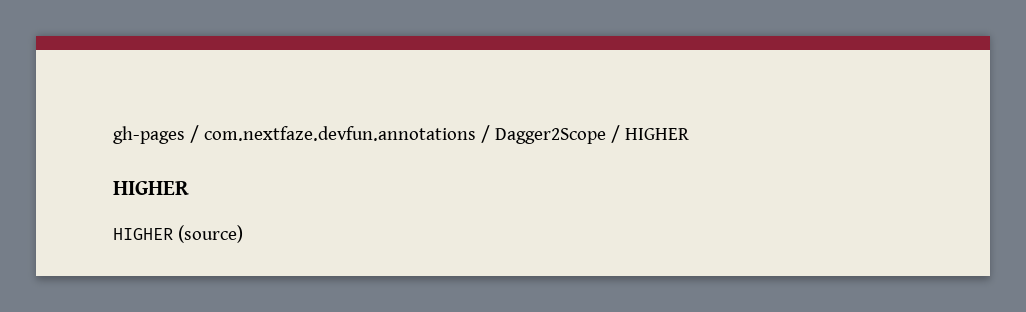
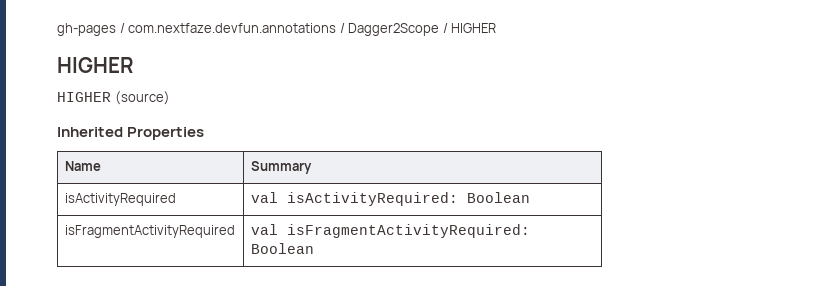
+ Inherited Properties
+ Name | Summary
+ isActivityRequired | val isActivityRequired: Boolean
+ isFragmentActivityRequired | val isFragmentActivityRequired: Boolean

